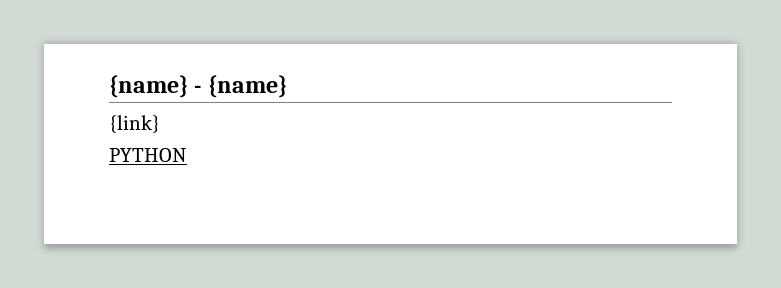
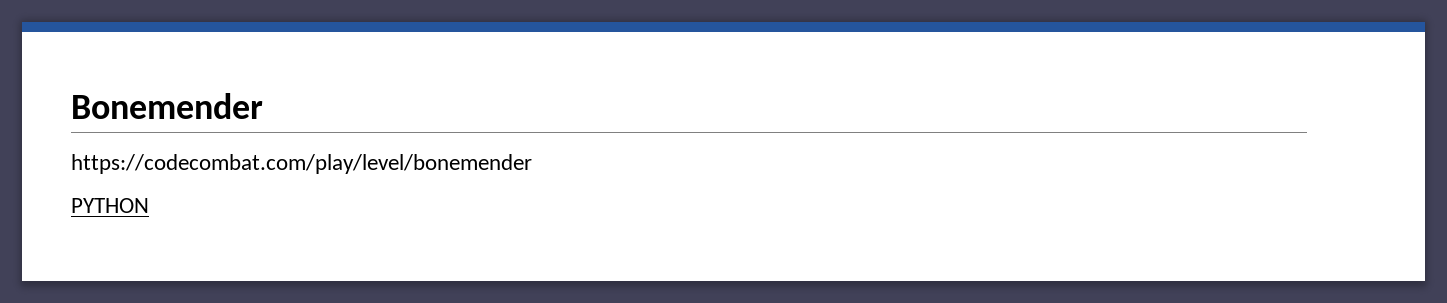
- {name} - {name}
- {link}
+ Bonemender
+ https://codecombat.com/play/level/bonemender

